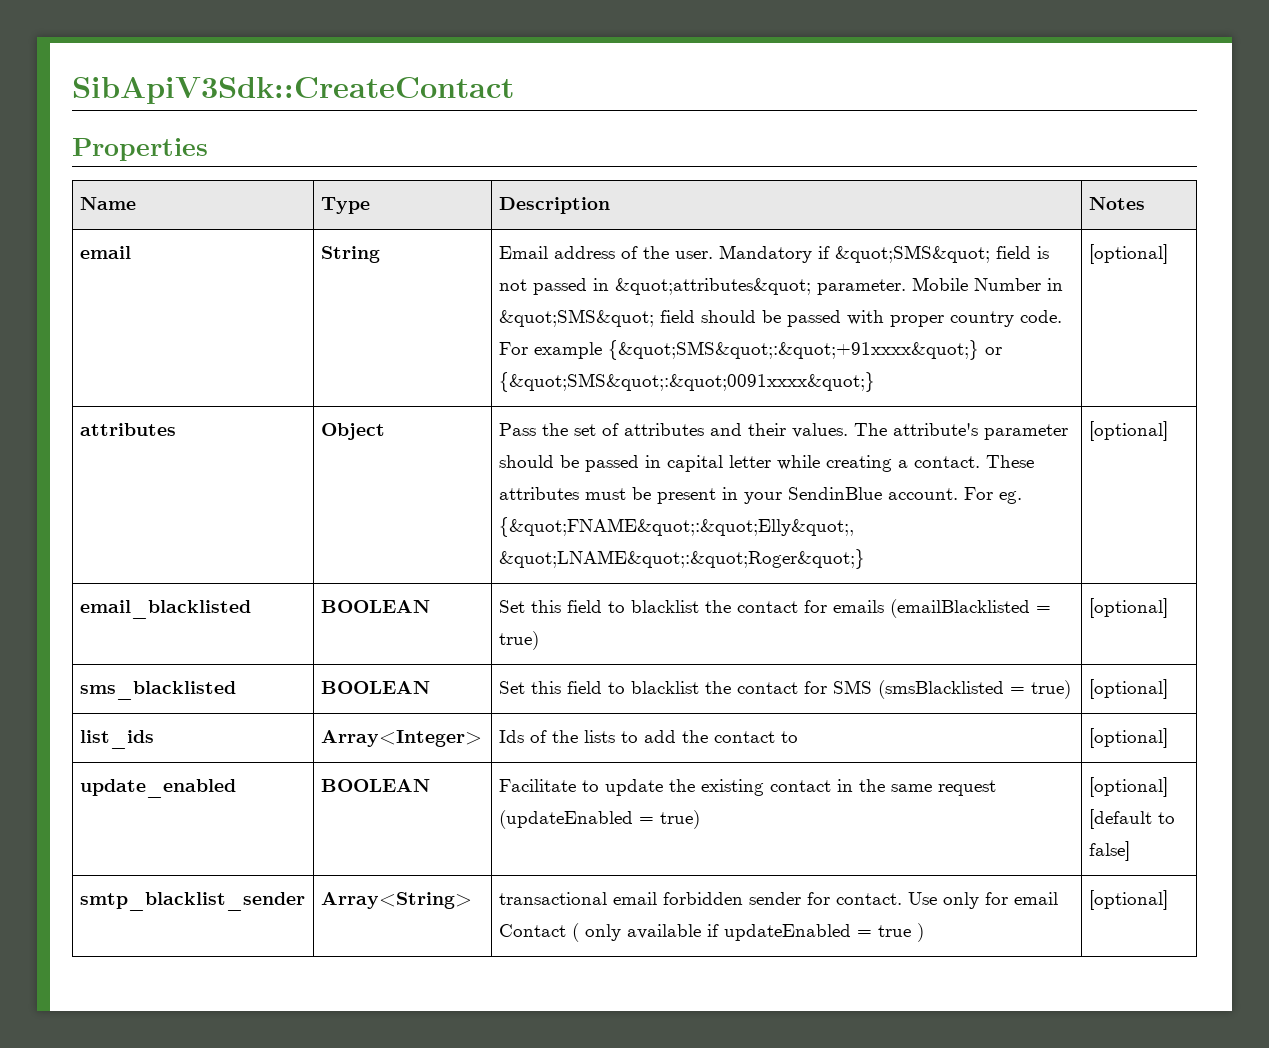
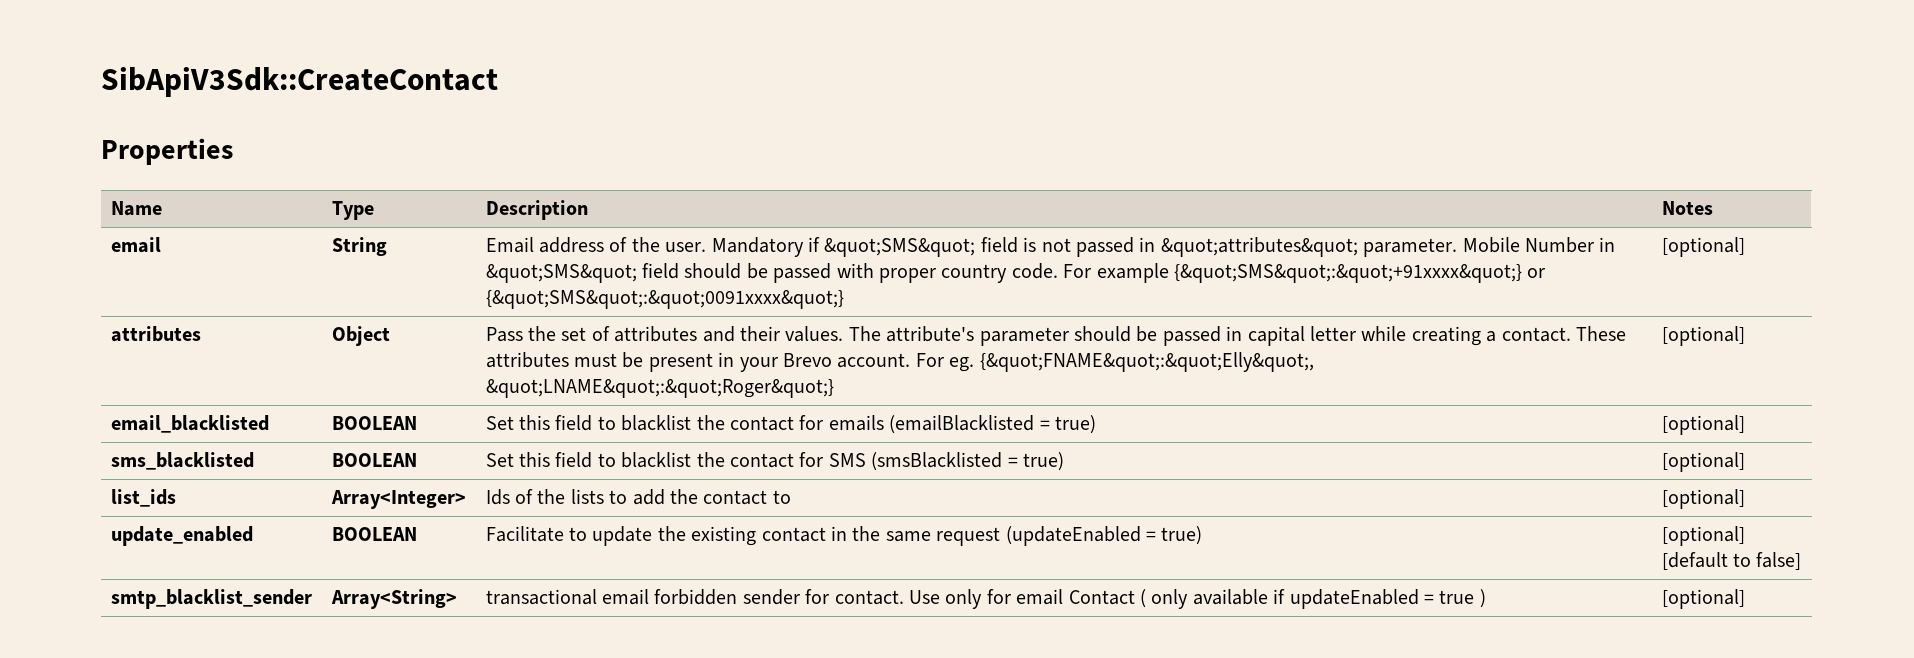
- attributes | Object | Pass the set of attributes and their values. The attribute's parameter should be passed in capital letter while creating a contact. These attributes must be present in your SendinBlue account. For eg. {&quot;FNAME&quot;:&quot;Elly&quot;, &quot;LNAME&quot;:&quot;Roger&quot;} | [optional]
+ attributes | Object | Pass the set of attributes and their values. The attribute's parameter should be passed in capital letter while creating a contact. These attributes must be present in your Brevo account. For eg. {&quot;FNAME&quot;:&quot;Elly&quot;, &quot;LNAME&quot;:&quot;Roger&quot;} | [optional]

